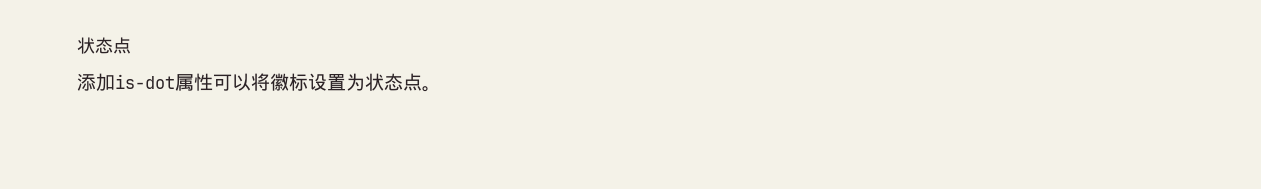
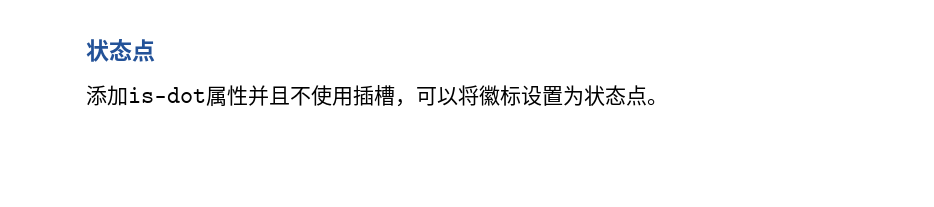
- 添加is-dot属性可以将徽标设置为状态点。
+ 添加is-dot属性并且不使用插槽，可以将徽标设置为状态点。

